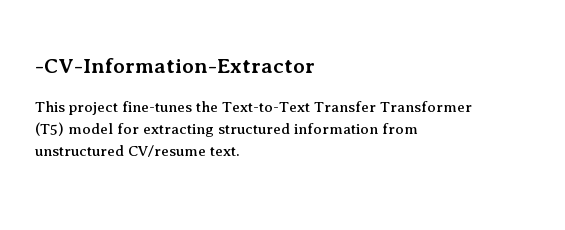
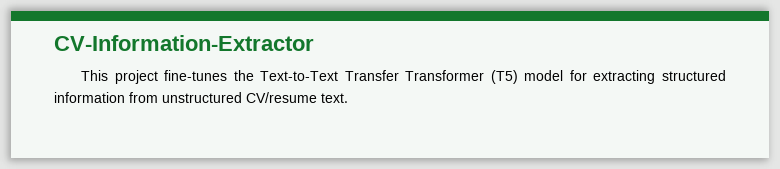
- -CV-Information-Extractor
+ CV-Information-Extractor

